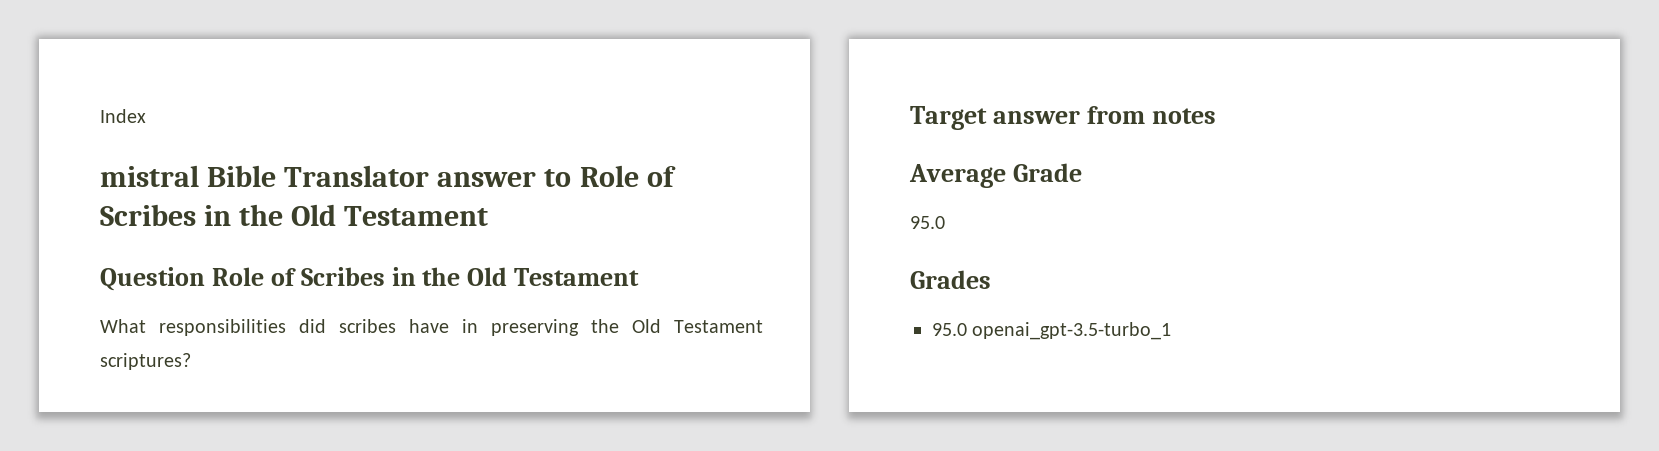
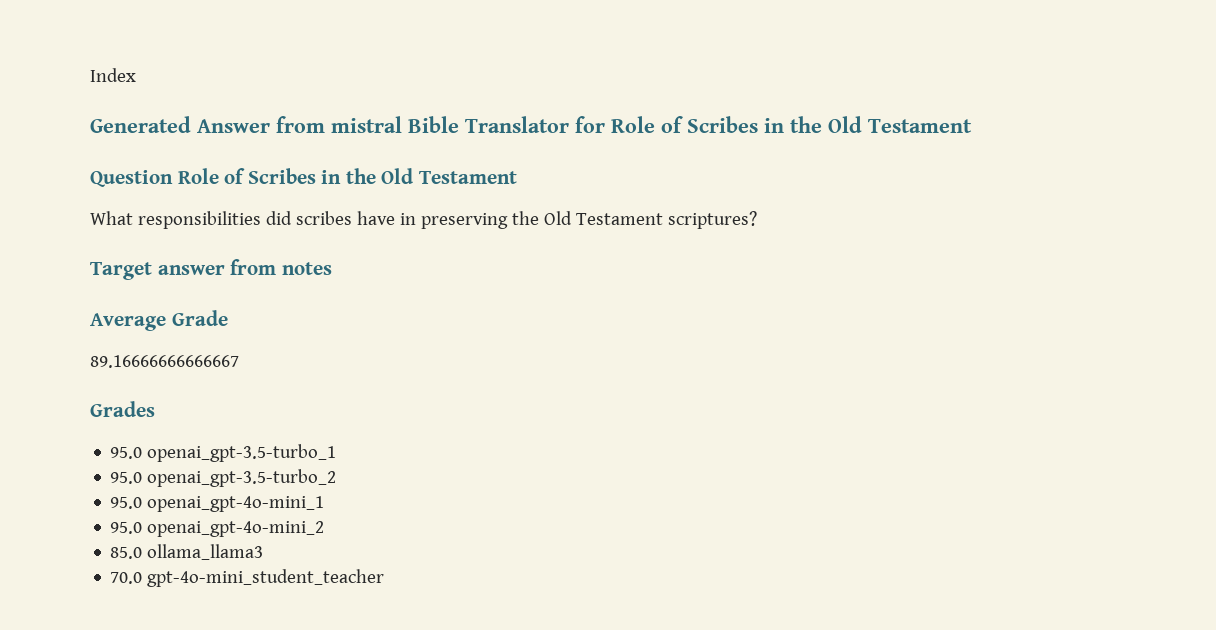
- mistral Bible Translator answer to Role of Scribes in the Old Testament
+ Generated Answer from mistral Bible Translator for Role of Scribes in the Old Testament
  Average Grade
- 95.0
+ 89.16666666666667
+ 95.0 openai_gpt-3.5-turbo_2
+ 95.0 openai_gpt-4o-mini_1
+ 95.0 openai_gpt-4o-mini_2
+ 85.0 ollama_llama3
+ 70.0 gpt-4o-mini_student_teacher

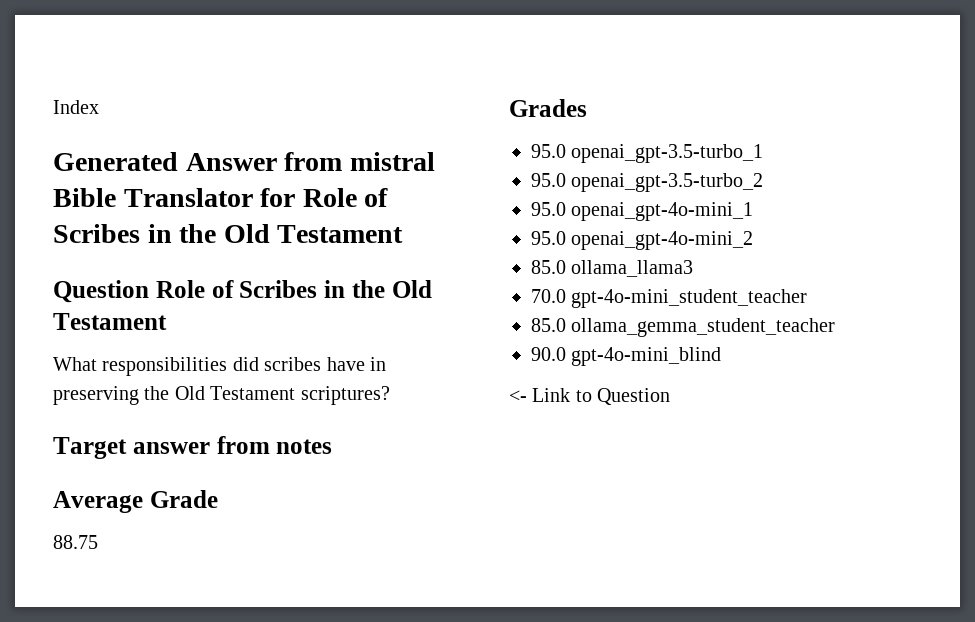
- 89.16666666666667
+ 88.75
+ 85.0 ollama_gemma_student_teacher
+ 90.0 gpt-4o-mini_blind
+ <- Link to Question

